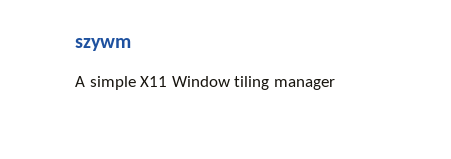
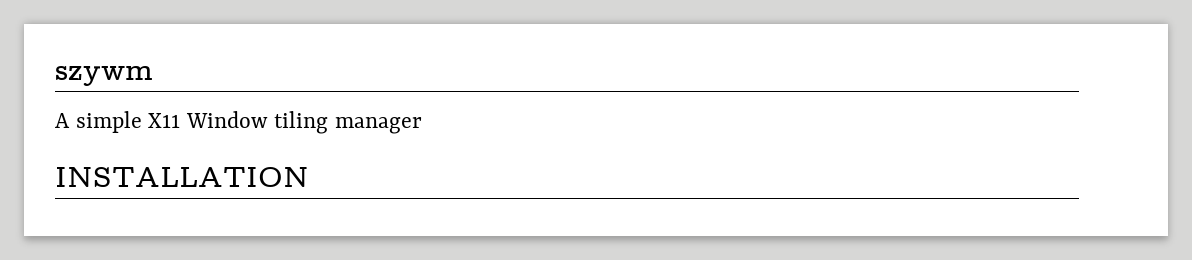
+ INSTALLATION

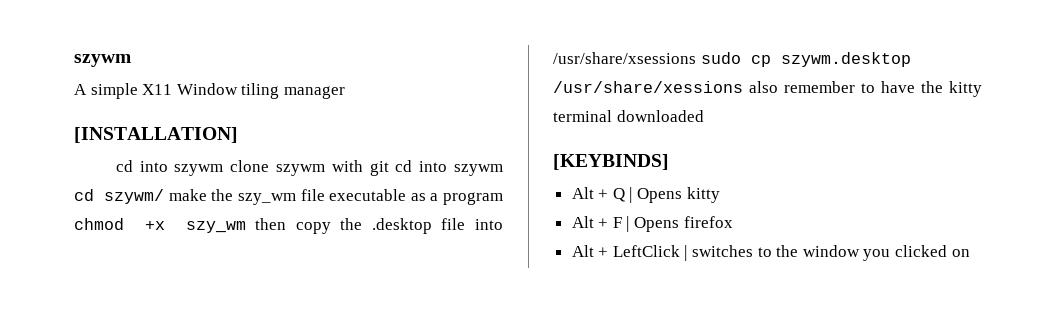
- INSTALLATION
+ [INSTALLATION]
+ cd into szywm clone szywm with git cd into szywm cd szywm/ make the szy_wm file executable as a program chmod +x szy_wm then copy the .desktop file into /usr/share/xsessions sudo cp szywm.desktop /usr/share/xessions also remember to have the kitty terminal downloaded
+ [KEYBINDS]
+ Alt + Q | Opens kitty
+ Alt + F | Opens firefox
+ Alt + LeftClick | switches to the window you clicked on

